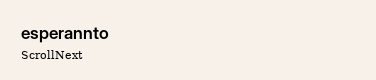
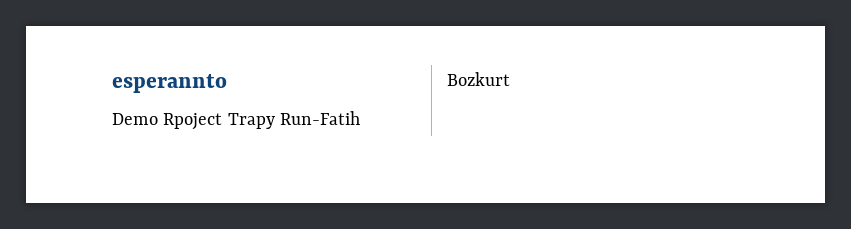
- ScrollNext
+ Demo Rpoject Trapy Run-Fatih Bozkurt

